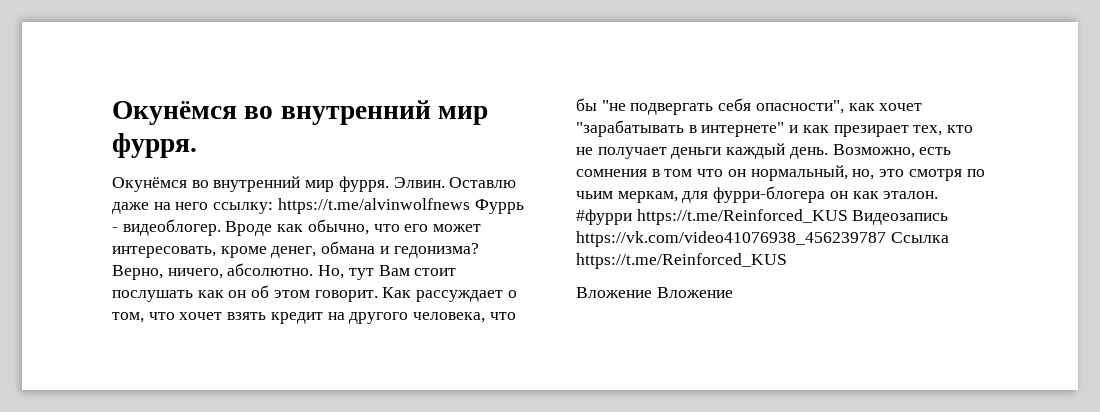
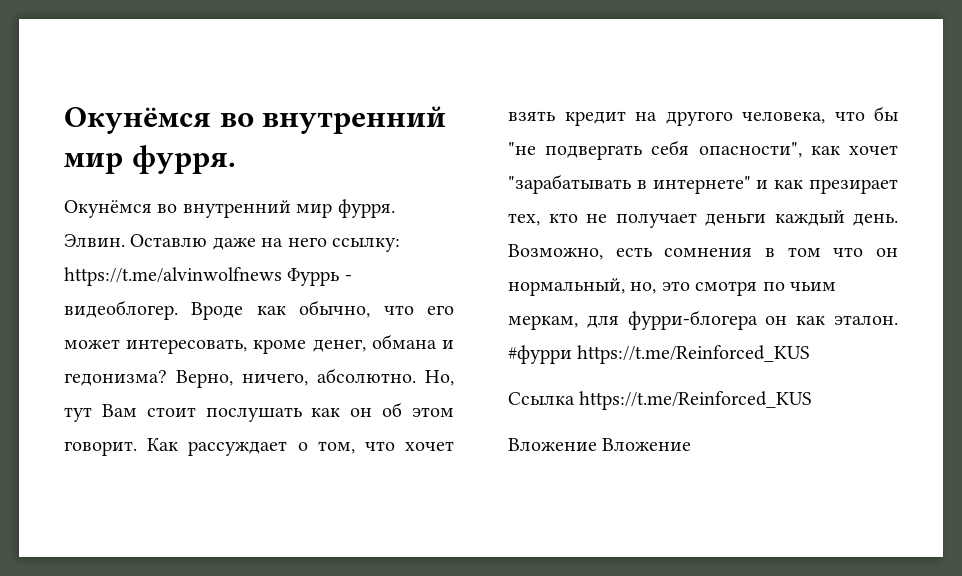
- #фурри https://t.me/Reinforced_KUS Видеозапись https://vk.com/video41076938_456239787 Ссылка https://t.me/Reinforced_KUS
+ #фурри https://t.me/Reinforced_KUS
+ Ссылка https://t.me/Reinforced_KUS

